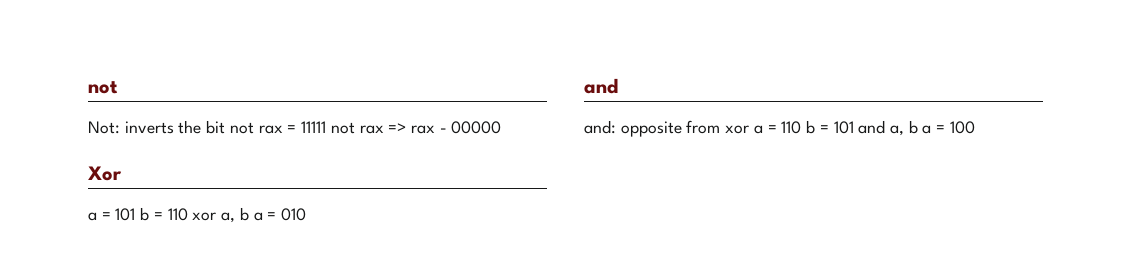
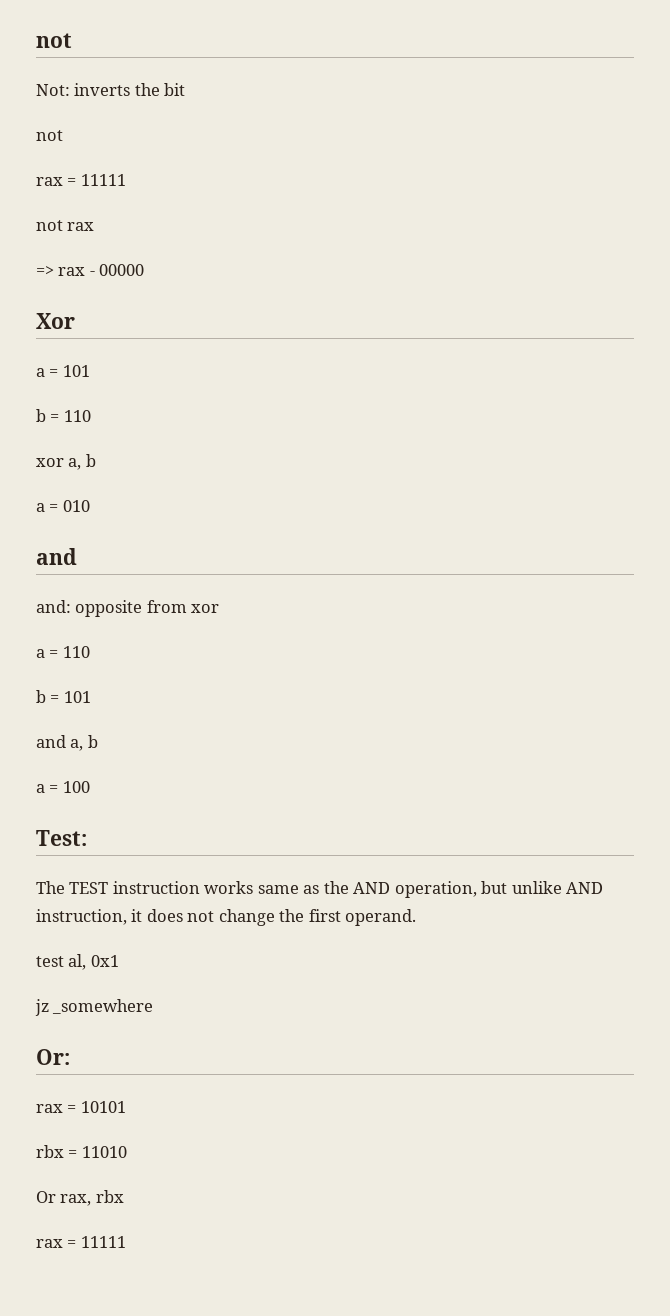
- Not: inverts the bit not rax = 11111 not rax => rax - 00000
+ Not: inverts the bit
+ not
+ rax = 11111
+ not rax
+ => rax - 00000
- a = 101 b = 110 xor a, b a = 010
+ a = 101
+ b = 110
+ xor a, b
+ a = 010
- and: opposite from xor a = 110 b = 101 and a, b a = 100
+ and: opposite from xor
+ a = 110
+ b = 101
+ and a, b
+ a = 100
+ Test:
+ The TEST instruction works same as the AND operation, but unlike AND instruction, it does not change the first operand.
+ test al, 0x1
+ jz _somewhere
+ Or:
+ rax = 10101
+ rbx = 11010
+ Or rax, rbx
+ rax = 11111

